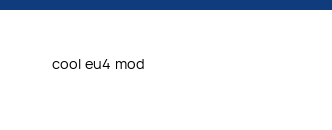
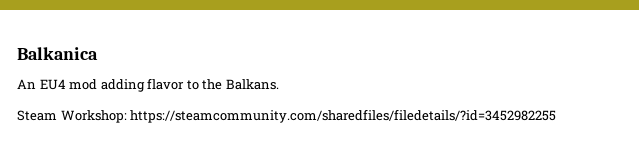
- cool eu4 mod
+ Balkanica
+ An EU4 mod adding flavor to the Balkans.
+ Steam Workshop: https://steamcommunity.com/sharedfiles/filedetails/?id=3452982255

